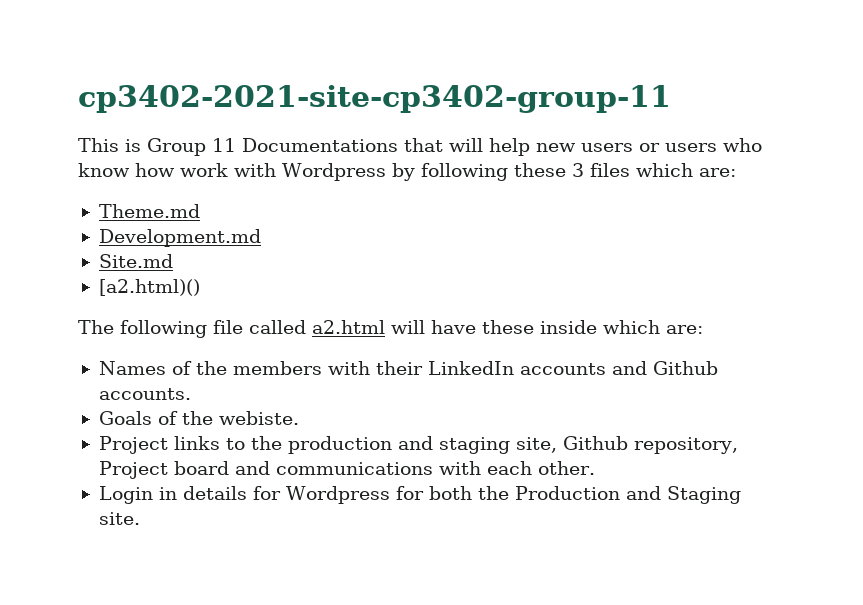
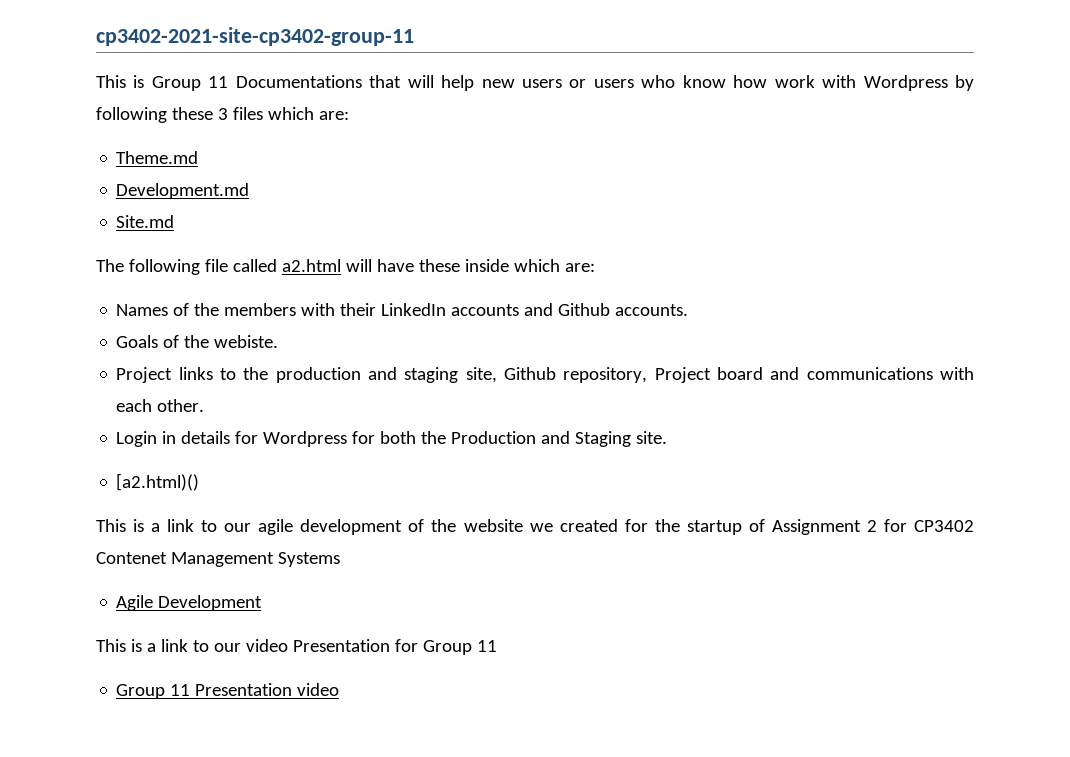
- [a2.html)()
+ [a2.html)()
+ This is a link to our agile development of the website we created for the startup of Assignment 2 for CP3402 Contenet Management Systems
+ Agile Development
+ This is a link to our video Presentation for Group 11
+ Group 11 Presentation video

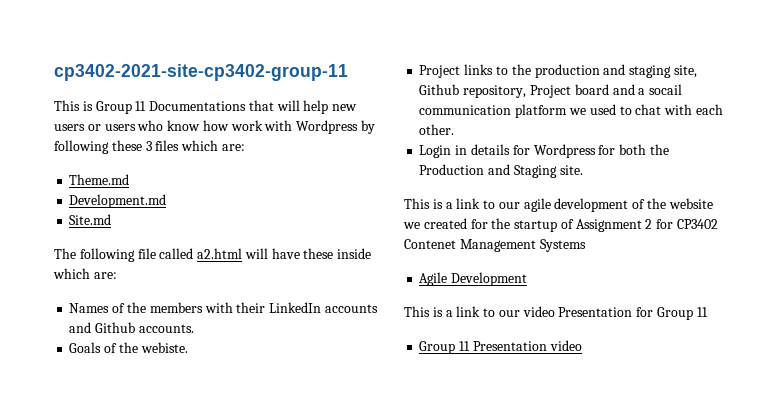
- Project links to the production and staging site, Github repository, Project board and communications with each other.
+ Project links to the production and staging site, Github repository, Project board and a socail communication platform we used to chat with each other.
- [a2.html)()

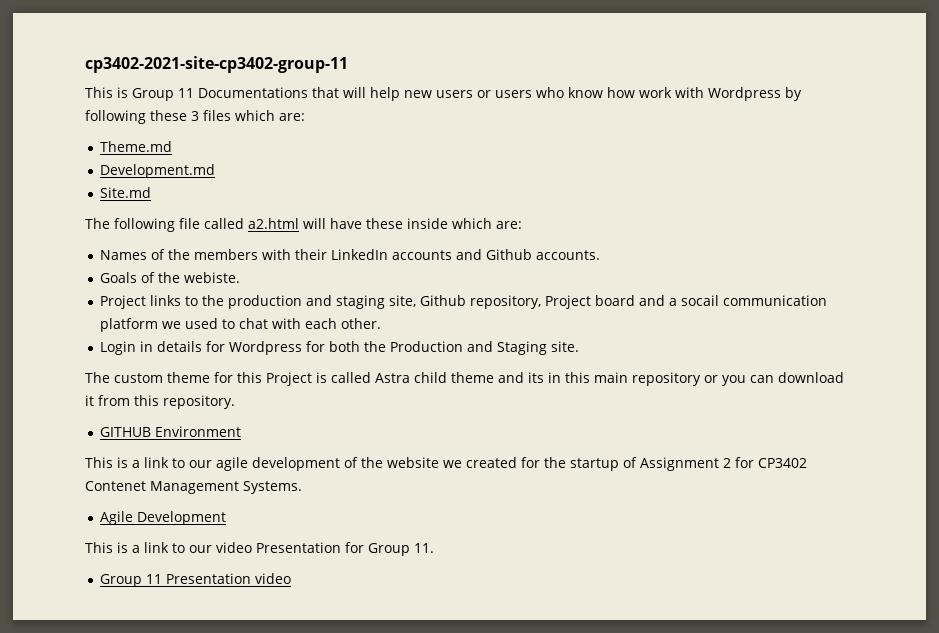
+ The custom theme for this Project is called Astra child theme and its in this main repository or you can download it from this repository.
+ GITHUB Environment
- This is a link to our agile development of the website we created for the startup of Assignment 2 for CP3402 Contenet Management Systems
+ This is a link to our agile development of the website we created for the startup of Assignment 2 for CP3402 Contenet Management Systems.
- This is a link to our video Presentation for Group 11
+ This is a link to our video Presentation for Group 11.

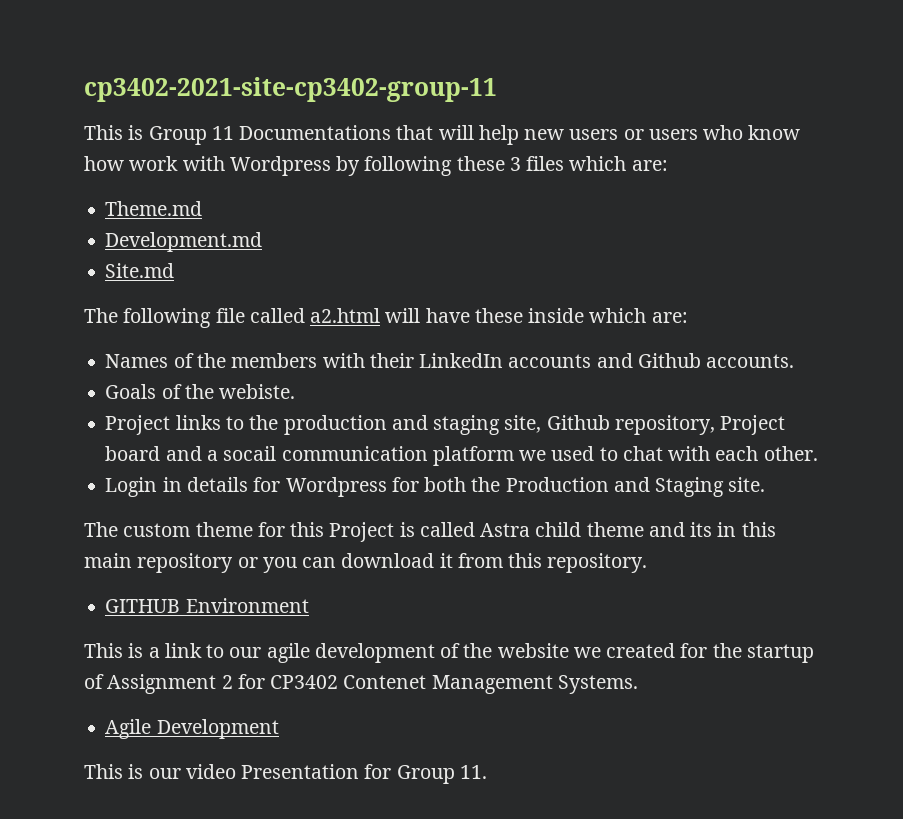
- This is a link to our video Presentation for Group 11.
+ This is our video Presentation for Group 11.
- Group 11 Presentation video

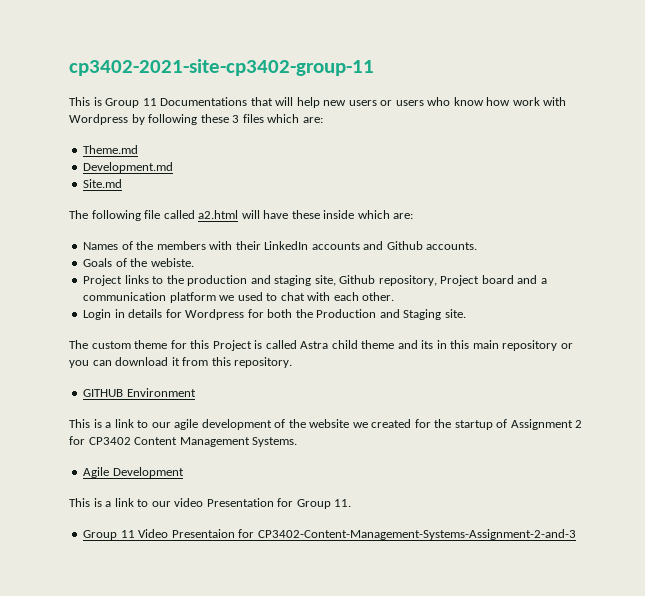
- Project links to the production and staging site, Github repository, Project board and a socail communication platform we used to chat with each other.
+ Project links to the production and staging site, Github repository, Project board and a communication platform we used to chat with each other.
- This is a link to our agile development of the website we created for the startup of Assignment 2 for CP3402 Contenet Management Systems.
+ This is a link to our agile development of the website we created for the startup of Assignment 2 for CP3402 Content Management Systems.
- This is our video Presentation for Group 11.
+ This is a link to our video Presentation for Group 11.
+ Group 11 Video Presentaion for CP3402-Content-Management-Systems-Assignment-2-and-3

